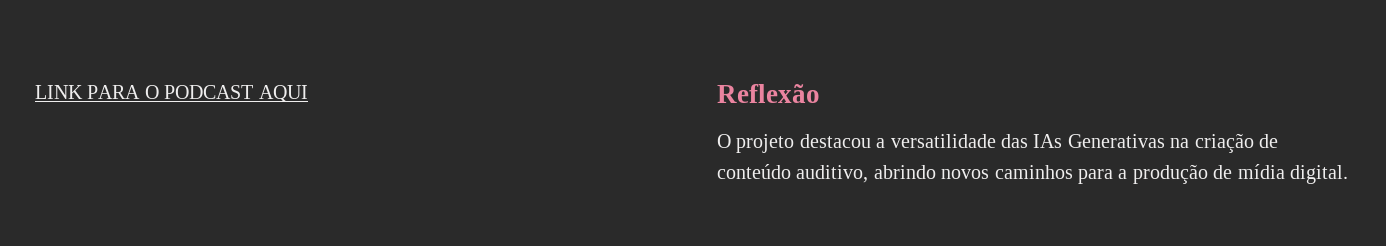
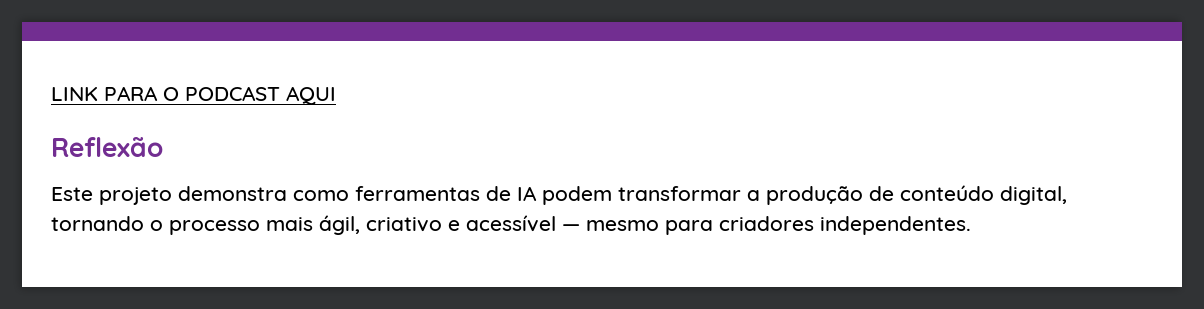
- O projeto destacou a versatilidade das IAs Generativas na criação de conteúdo auditivo, abrindo novos caminhos para a produção de mídia digital.
+ Este projeto demonstra como ferramentas de IA podem transformar a produção de conteúdo digital, tornando o processo mais ágil, criativo e acessível — mesmo para criadores independentes.

